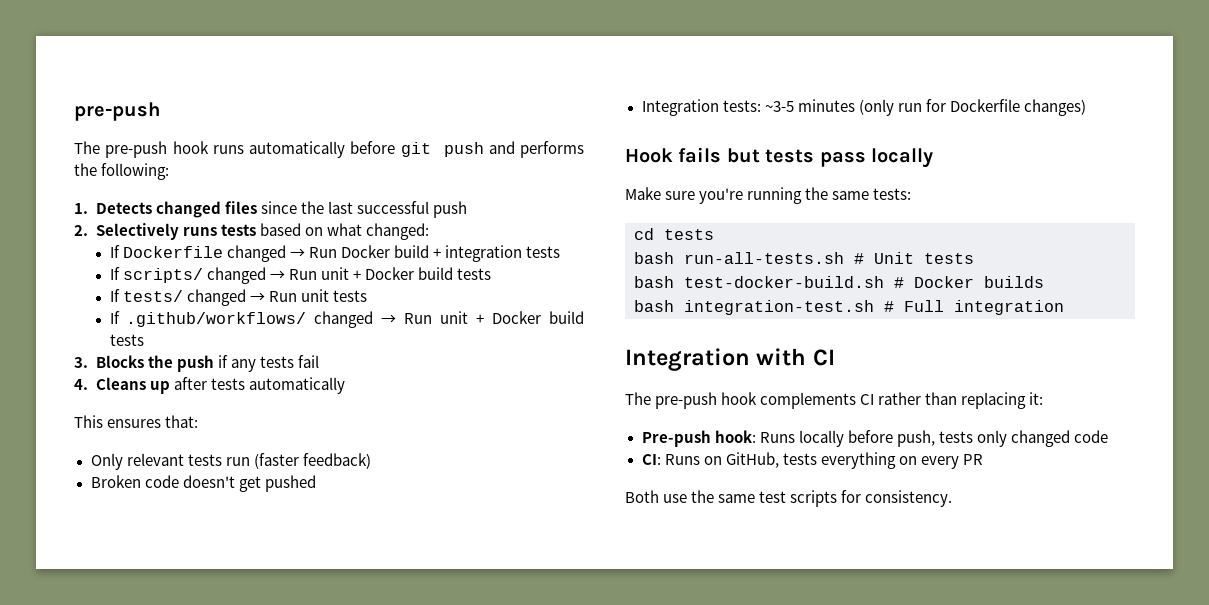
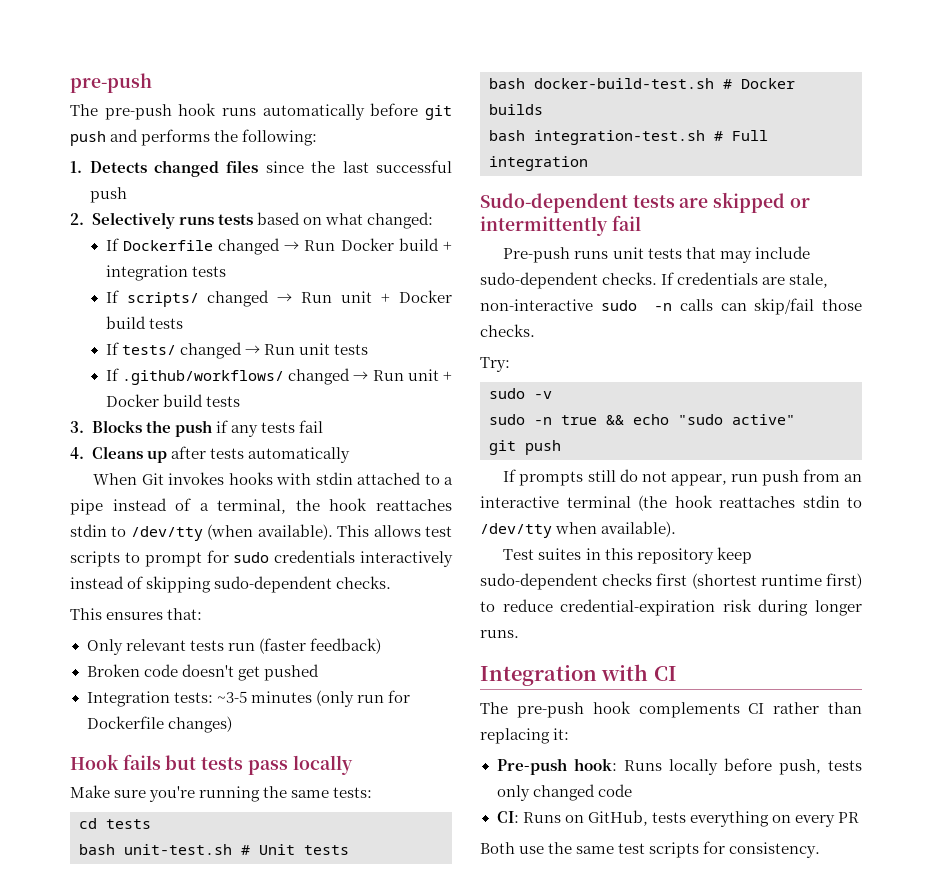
+ When Git invokes hooks with stdin attached to a pipe instead of a terminal, the hook reattaches stdin to /dev/tty (when available). This allows test scripts to prompt for sudo credentials interactively instead of skipping sudo-dependent checks.
- bash run-all-tests.sh # Unit tests
+ bash unit-test.sh # Unit tests
- bash test-docker-build.sh # Docker builds
+ bash docker-build-test.sh # Docker builds
+ Sudo-dependent tests are skipped or intermittently fail
+ Pre-push runs unit tests that may include sudo-dependent checks. If credentials are stale, non-interactive sudo -n calls can skip/fail those checks.
+ Try:
+ sudo -v
+ sudo -n true && echo "sudo active"
+ git push
+ If prompts still do not appear, run push from an interactive terminal (the hook reattaches stdin to /dev/tty when available).
+ Test suites in this repository keep sudo-dependent checks first (shortest runtime first) to reduce credential-expiration risk during longer runs.

